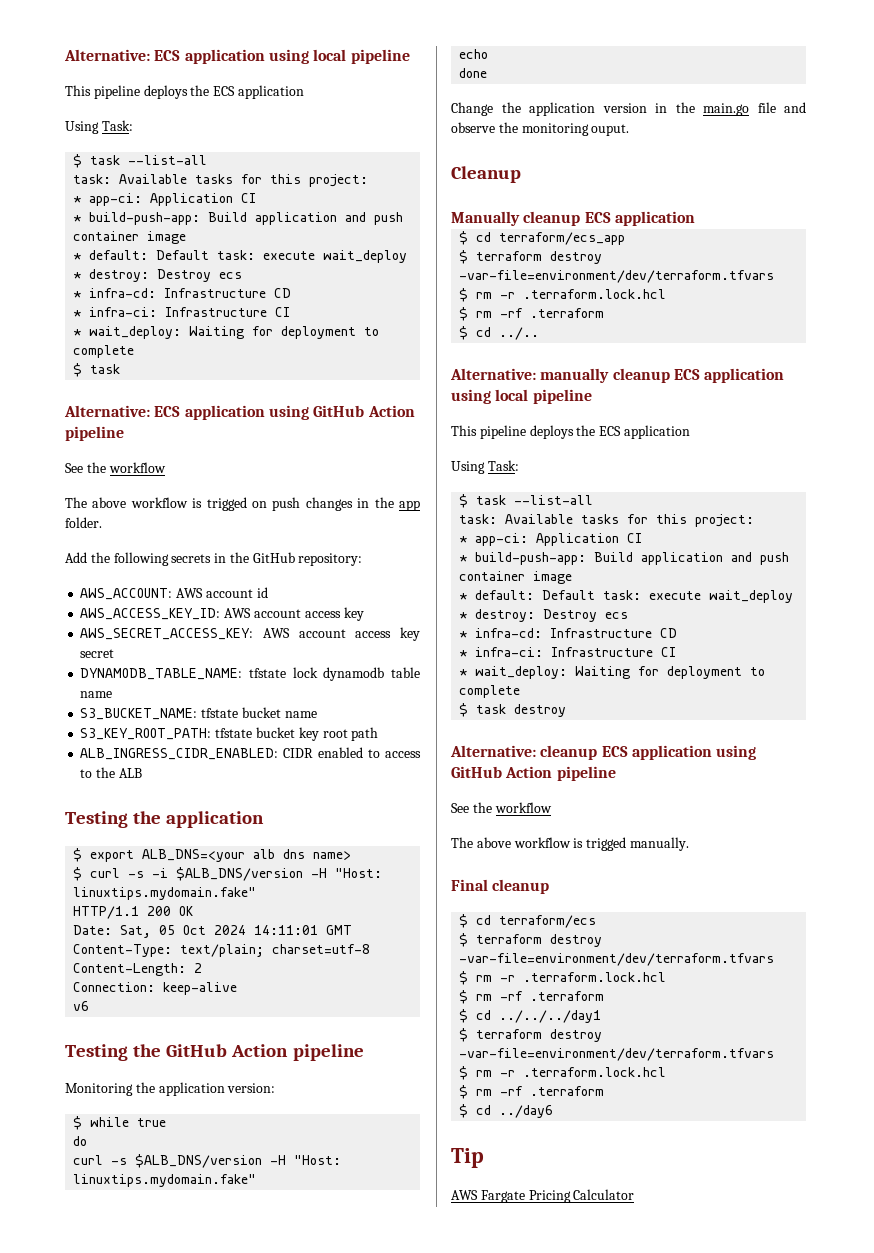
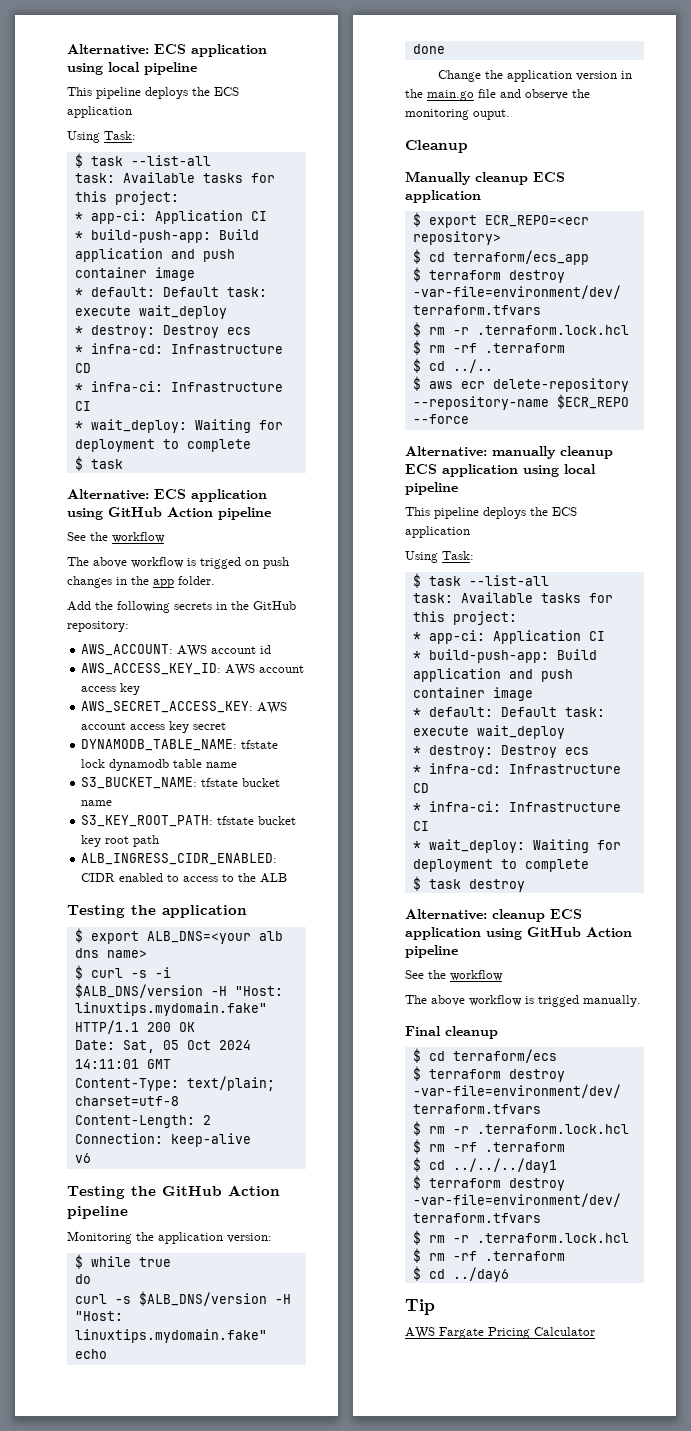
+ $ export ECR_REPO=<ecr repository>
+ $ aws ecr delete-repository --repository-name $ECR_REPO --force

